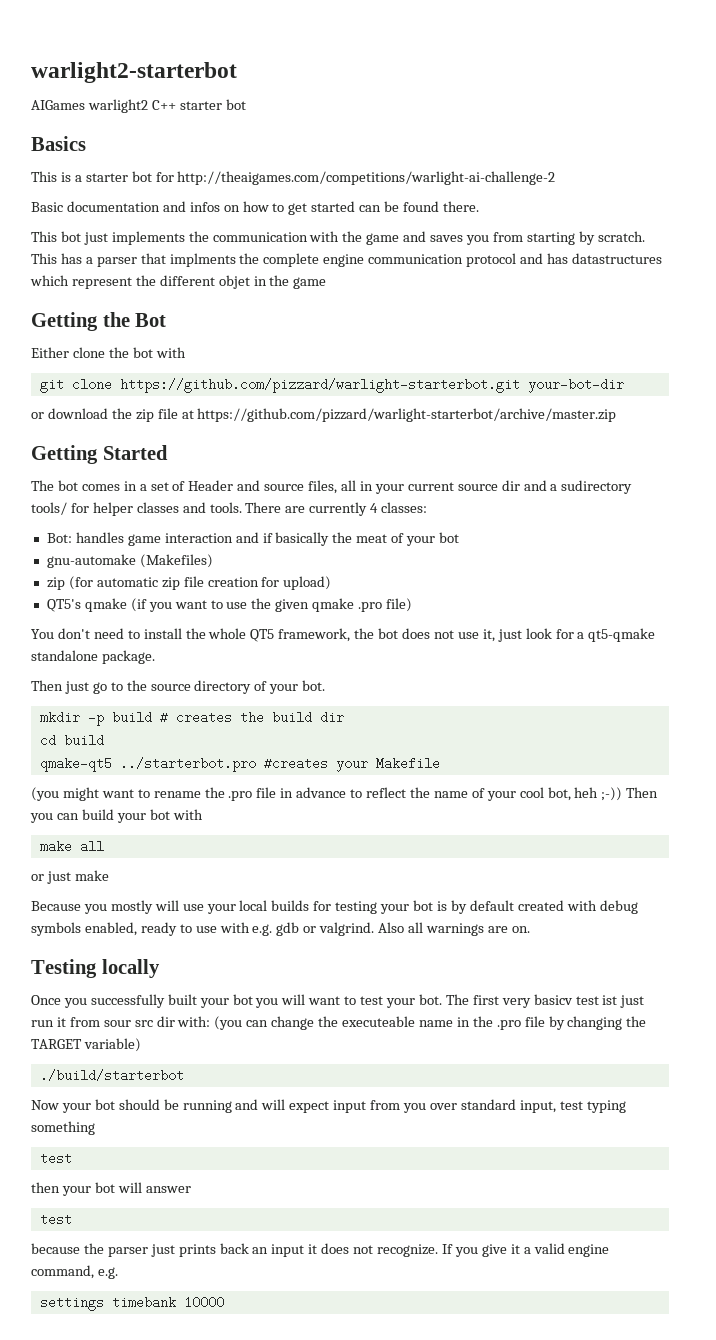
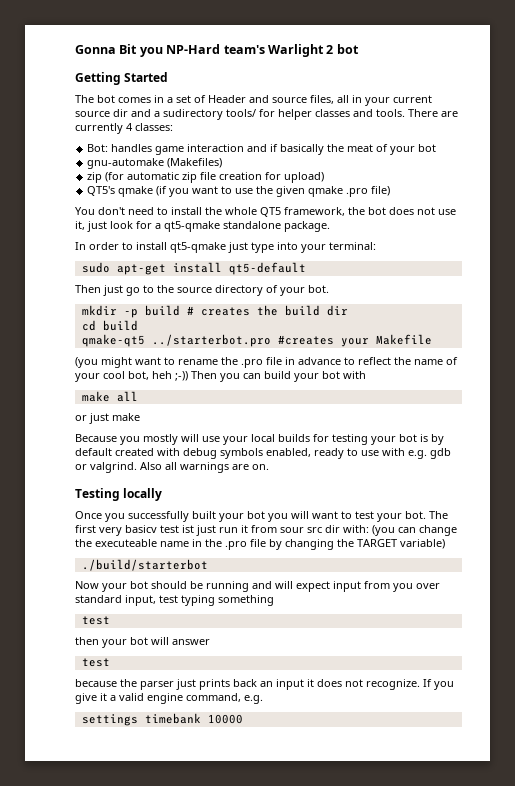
- warlight2-starterbot
- AIGames warlight2 C++ starter bot
- Basics
- This is a starter bot for http://theaigames.com/competitions/warlight-ai-challenge-2
- Basic documentation and infos on how to get started can be found there.
- This bot just implements the communication with the game and saves you from starting by scratch. This has a parser that implments the complete engine communication protocol and has datastructures which represent the different objet in the game
- Getting the Bot
- Either clone the bot with
- git clone https://github.com/pizzard/warlight-starterbot.git your-bot-dir
- or download the zip file at https://github.com/pizzard/warlight-starterbot/archive/master.zip
+ Gonna Bit you NP-Hard team's Warlight 2 bot
+ In order to install qt5-qmake just type into your terminal:
+ sudo apt-get install qt5-default

